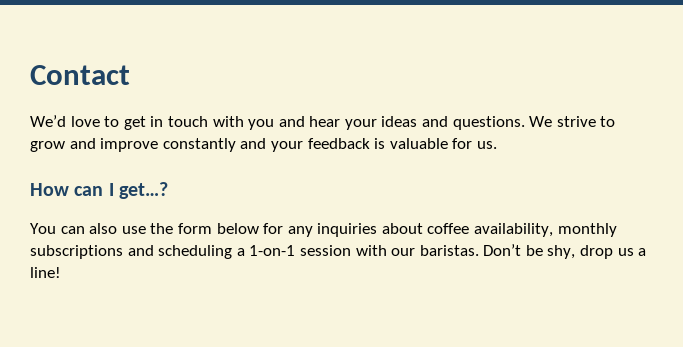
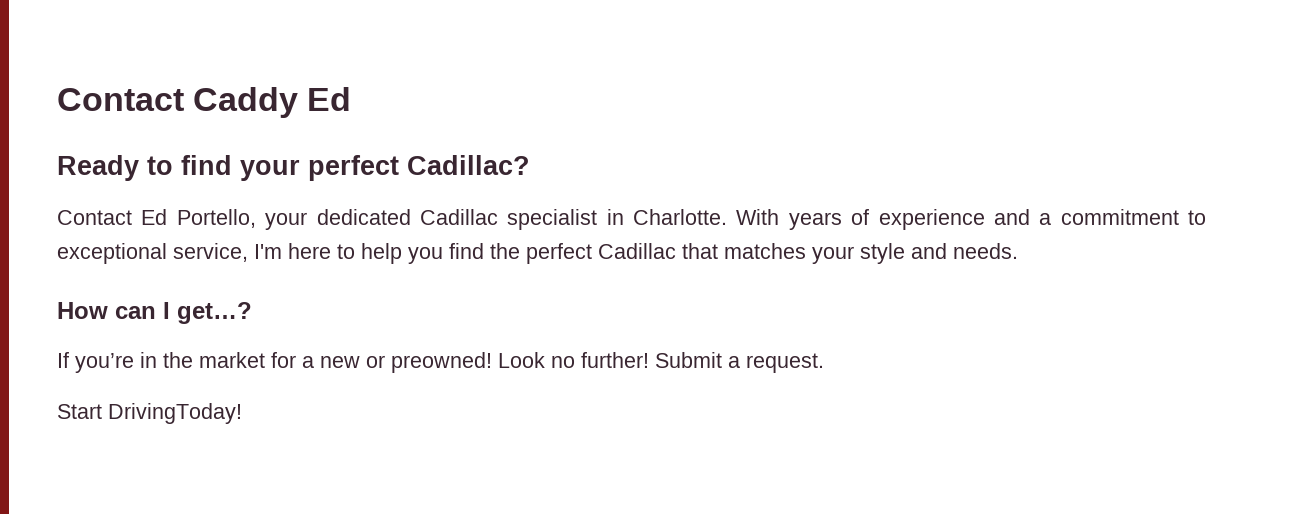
- Contact
- We’d love to get in touch with you and hear your ideas and questions. We strive to grow and improve constantly and your feedback is valuable for us.
+ Contact Caddy Ed
+ Ready to find your perfect Cadillac?
+ Contact Ed Portello, your dedicated Cadillac specialist in Charlotte. With years of experience and a commitment to exceptional service, I'm here to help you find the perfect Cadillac that matches your style and needs.
  How can I get…?
- You can also use the form below for any inquiries about coffee availability, monthly subscriptions and scheduling a 1-on-1 session with our baristas. Don’t be shy, drop us a line!
+ If you’re in the market for a new or preowned! Look no further! Submit a request.
+ Start DrivingToday!

